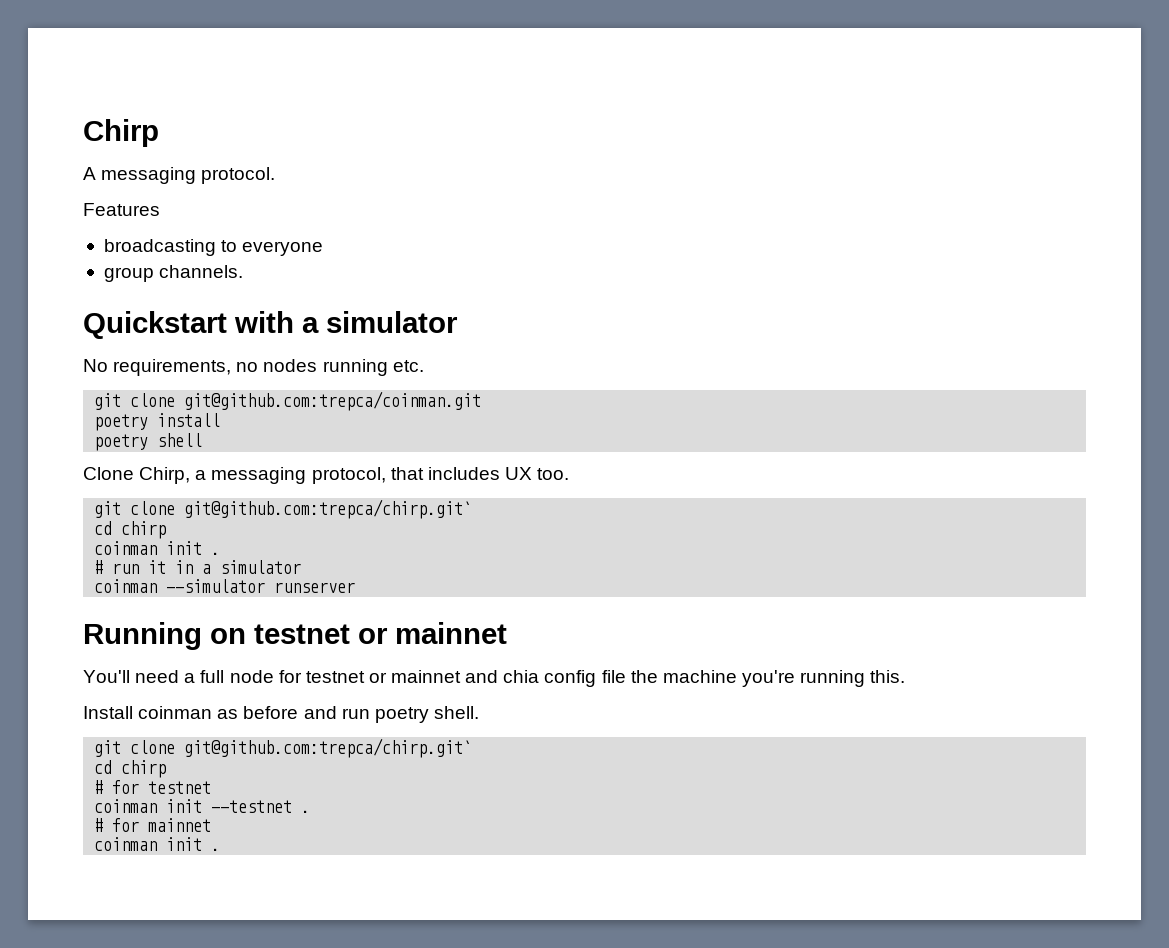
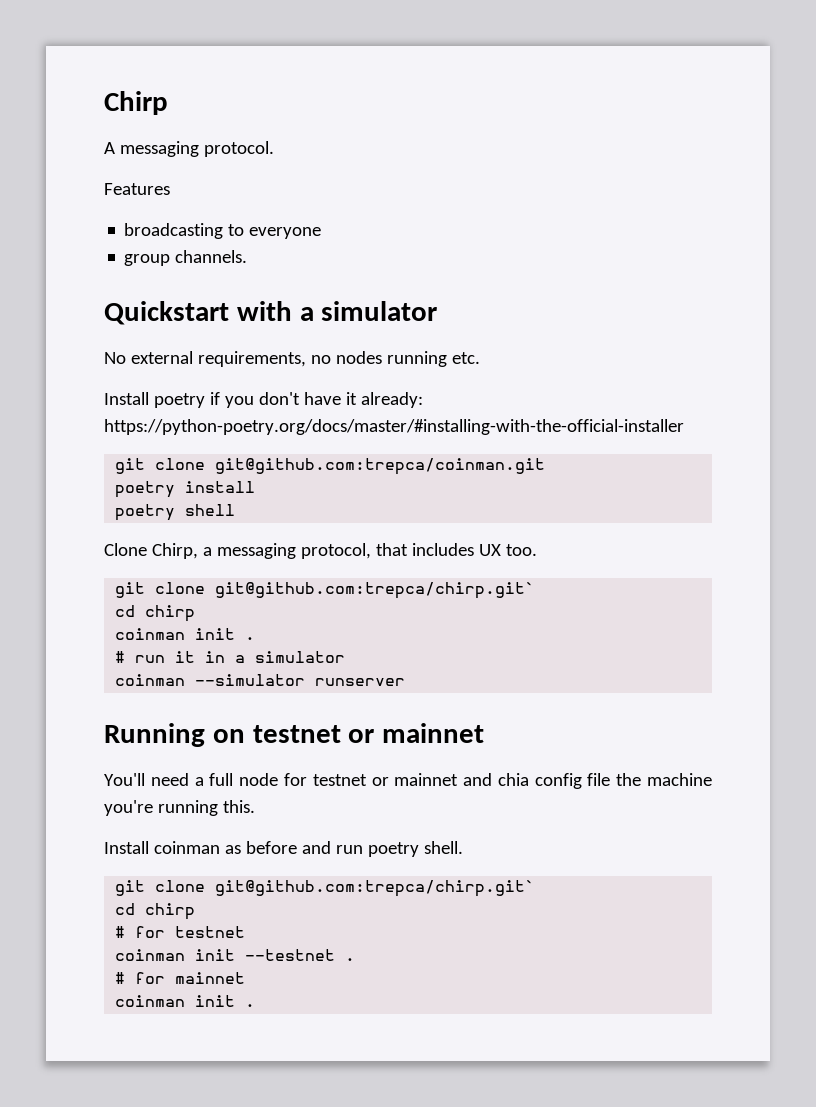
- No requirements, no nodes running etc.
+ No external requirements, no nodes running etc.
+ Install poetry if you don't have it already: https://python-poetry.org/docs/master/#installing-with-the-official-installer

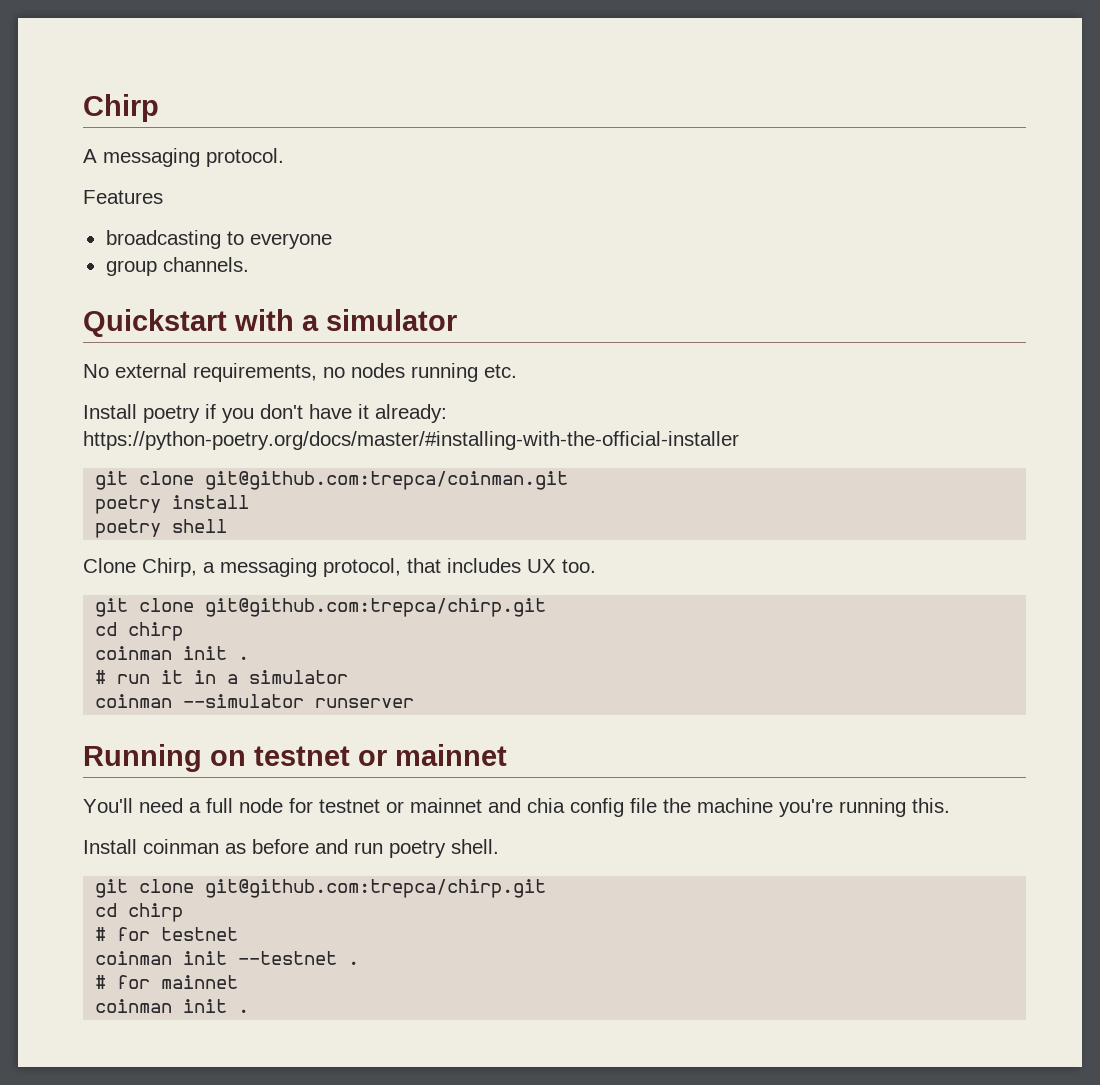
  Clone Chirp, a messaging protocol, that includes UX too.
- git clone git@github.com:trepca/chirp.git`
+ git clone git@github.com:trepca/chirp.git
  Install coinman as before and run poetry shell.
- git clone git@github.com:trepca/chirp.git`
+ git clone git@github.com:trepca/chirp.git

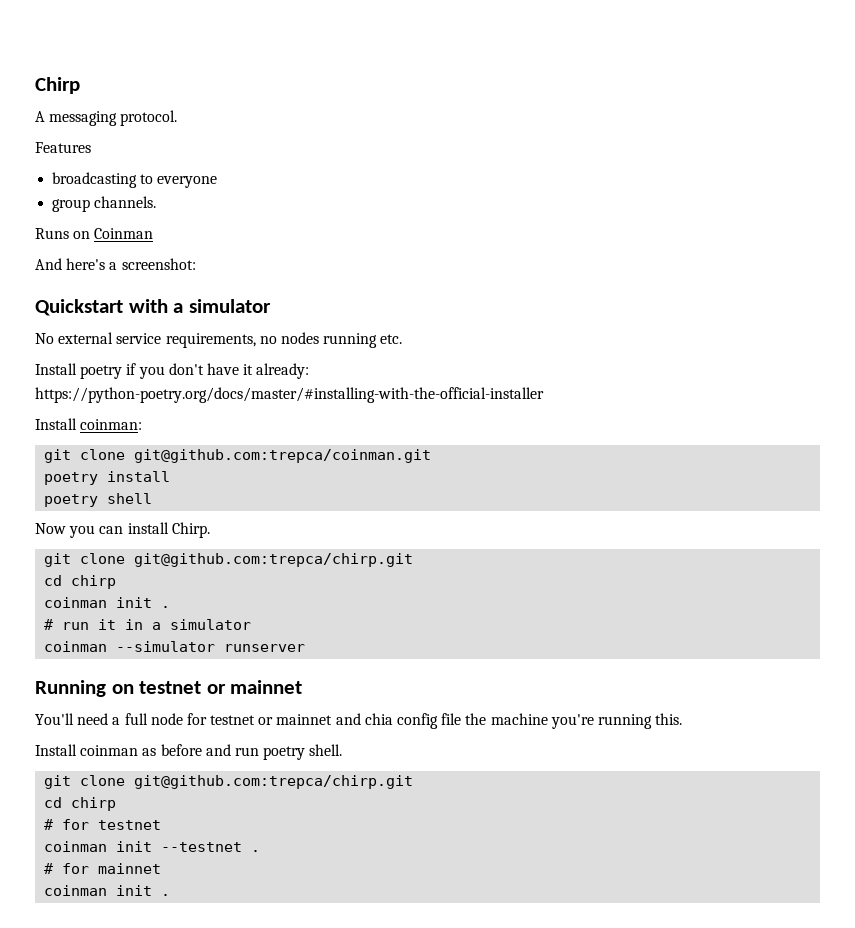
+ Runs on Coinman
+ And here's a screenshot:
- No external requirements, no nodes running etc.
+ No external service requirements, no nodes running etc.
+ Install coinman:
- Clone Chirp, a messaging protocol, that includes UX too.
+ Now you can install Chirp.

